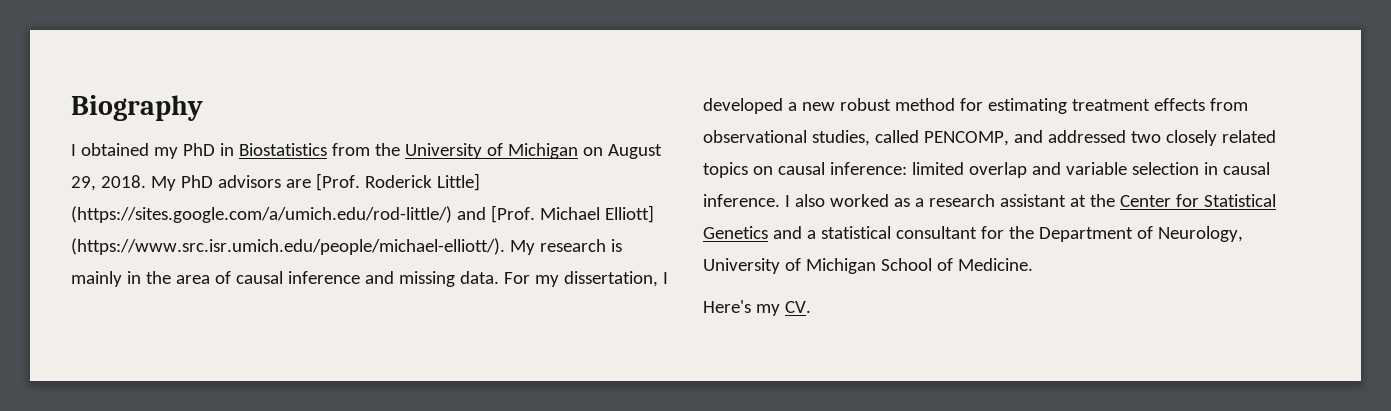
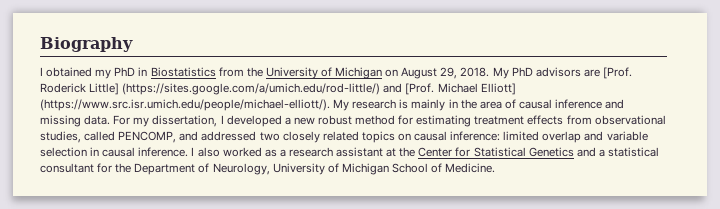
- Here's my CV.

